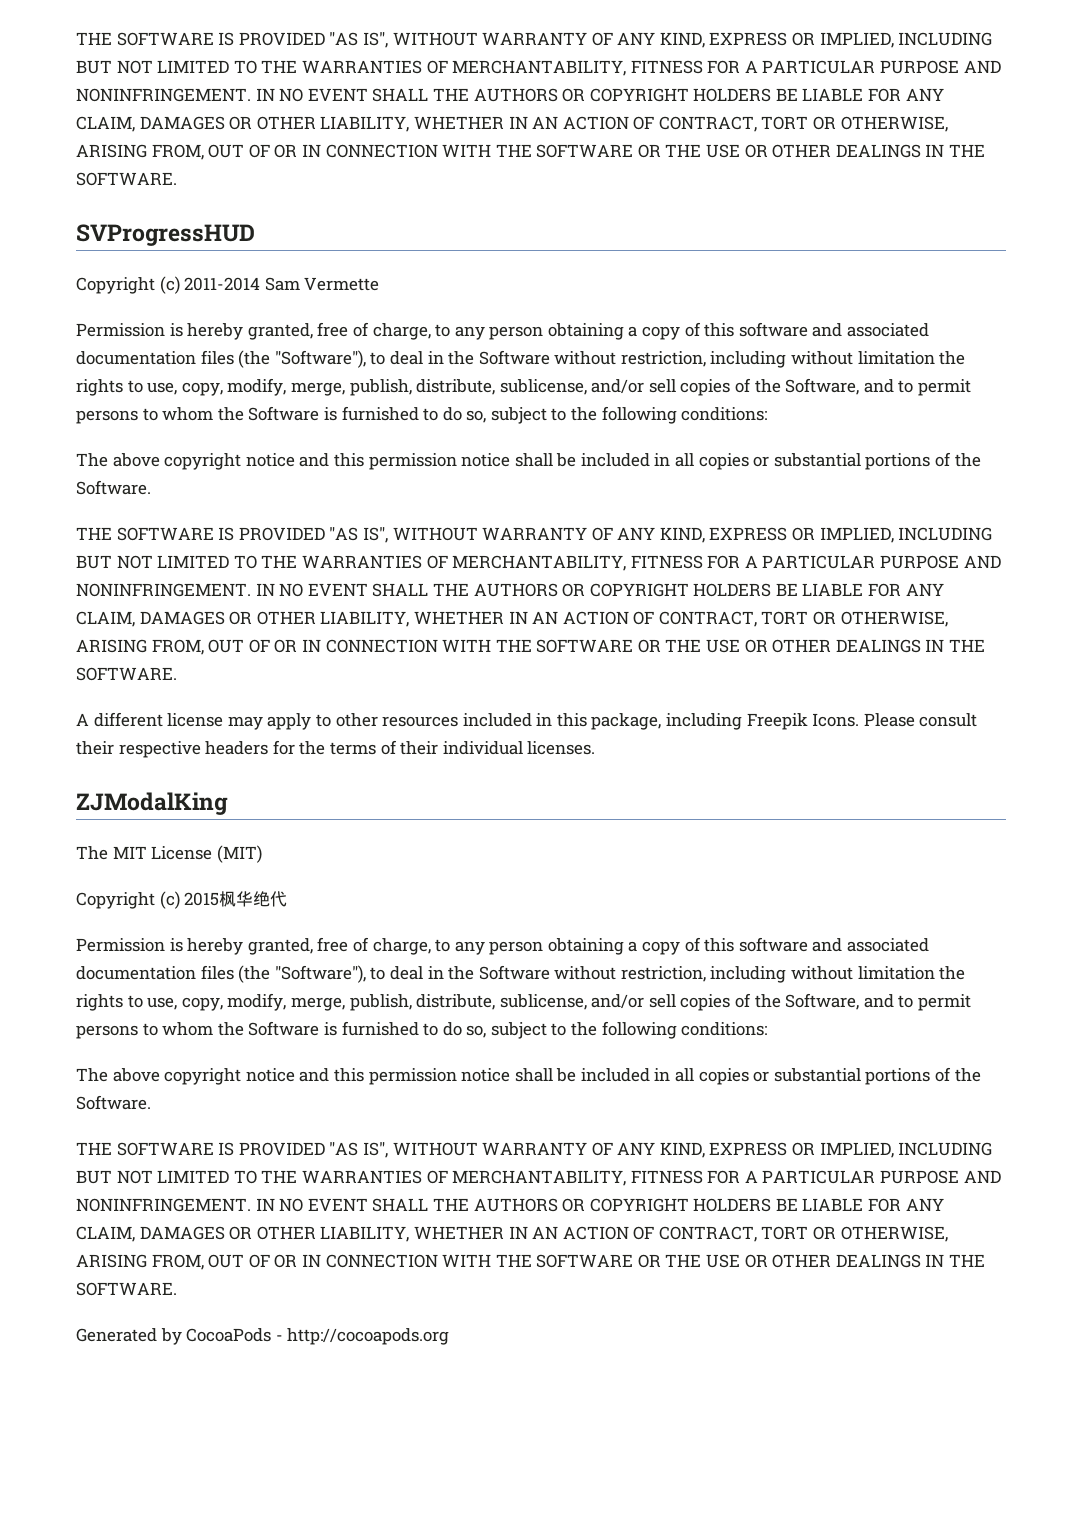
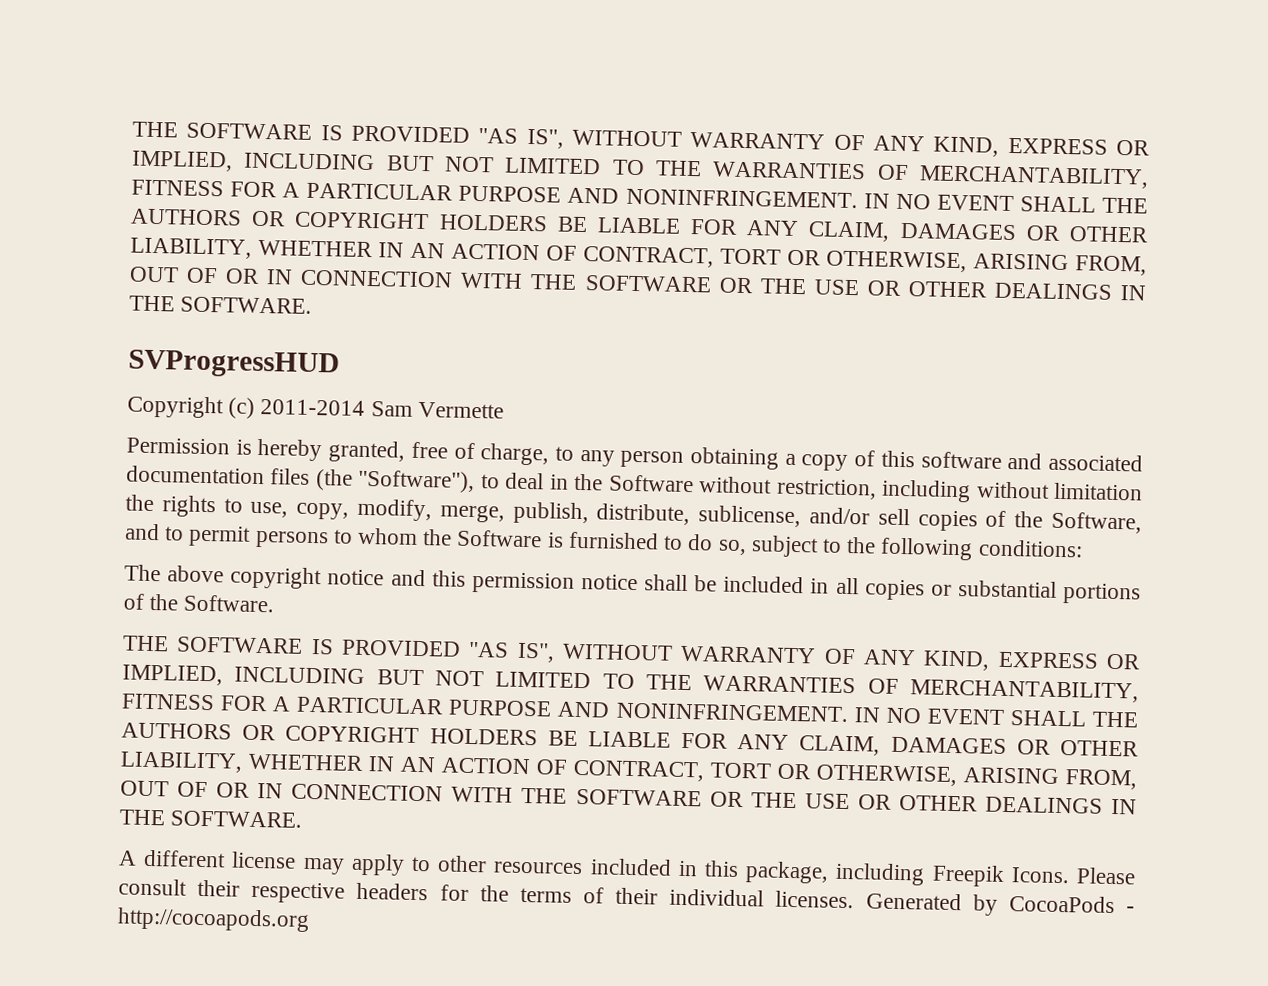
- Please consult their respective headers for the terms of their individual licenses.
- ZJModalKing
- The MIT License (MIT)
- Copyright (c) 2015枫华绝代
- Permission is hereby granted, free of charge, to any person obtaining a copy of this software and associated documentation files (the "Software"), to deal in the Software without restriction, including without limitation the rights to use, copy, modify, merge, publish, distribute, sublicense, and/or sell copies of the Software, and to permit persons to whom the Software is furnished to do so, subject to the following conditions:
- The above copyright notice and this permission notice shall be included in all copies or substantial portions of the Software.
- THE SOFTWARE IS PROVIDED "AS IS", WITHOUT WARRANTY OF ANY KIND, EXPRESS OR IMPLIED, INCLUDING BUT NOT LIMITED TO THE WARRANTIES OF MERCHANTABILITY, FITNESS FOR A PARTICULAR PURPOSE AND NONINFRINGEMENT. IN NO EVENT SHALL THE AUTHORS OR COPYRIGHT HOLDERS BE LIABLE FOR ANY CLAIM, DAMAGES OR OTHER LIABILITY, WHETHER IN AN ACTION OF CONTRACT, TORT OR OTHERWISE, ARISING FROM, OUT OF OR IN CONNECTION WITH THE SOFTWARE OR THE USE OR OTHER DEALINGS IN THE SOFTWARE.
- Generated by CocoaPods - http://cocoapods.org
+ Please consult their respective headers for the terms of their individual licenses. Generated by CocoaPods - http://cocoapods.org

